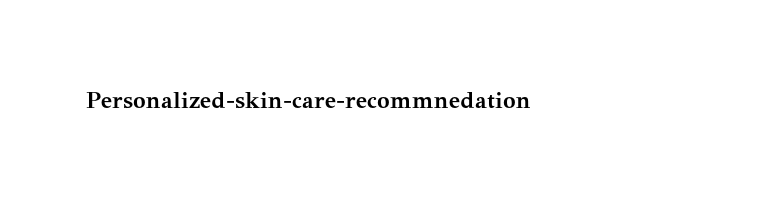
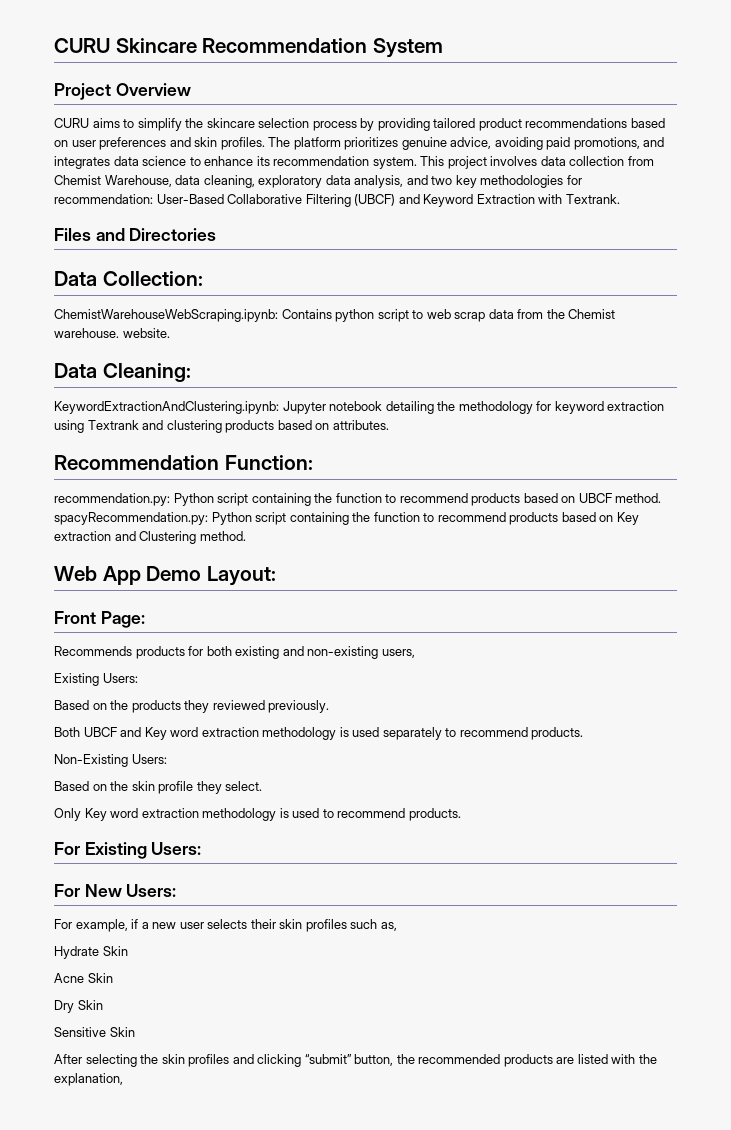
- Personalized-skin-care-recommnedation
+ CURU Skincare Recommendation System
+ Project Overview
+ CURU aims to simplify the skincare selection process by providing tailored product recommendations based on user preferences and skin profiles. The platform prioritizes genuine advice, avoiding paid promotions, and integrates data science to enhance its recommendation system. This project involves data collection from Chemist Warehouse, data cleaning, exploratory data analysis, and two key methodologies for recommendation: User-Based Collaborative Filtering (UBCF) and Keyword Extraction with Textrank.
+ Files and Directories
+ Data Collection:
+ ChemistWarehouseWebScraping.ipynb: Contains python script to web scrap data from the Chemist warehouse. website.
+ Data Cleaning:
+ KeywordExtractionAndClustering.ipynb: Jupyter notebook detailing the methodology for keyword extraction using Textrank and clustering products based on attributes.
+ Recommendation Function:
+ recommendation.py: Python script containing the function to recommend products based on UBCF method. spacyRecommendation.py: Python script containing the function to recommend products based on Key extraction and Clustering method.
+ Web App Demo Layout:
+ Front Page:
+ Recommends products for both existing and non-existing users,
+ Existing Users:
+ Based on the products they reviewed previously.
+ Both UBCF and Key word extraction methodology is used separately to recommend products.
+ Non-Existing Users:
+ Based on the skin profile they select.
+ Only Key word extraction methodology is used to recommend products.
+ For Existing Users:
+ For New Users:
+ For example, if a new user selects their skin profiles such as,
+ Hydrate Skin
+ Acne Skin
+ Dry Skin
+ Sensitive Skin
+ After selecting the skin profiles and clicking “submit” button, the recommended products are listed with the explanation,

